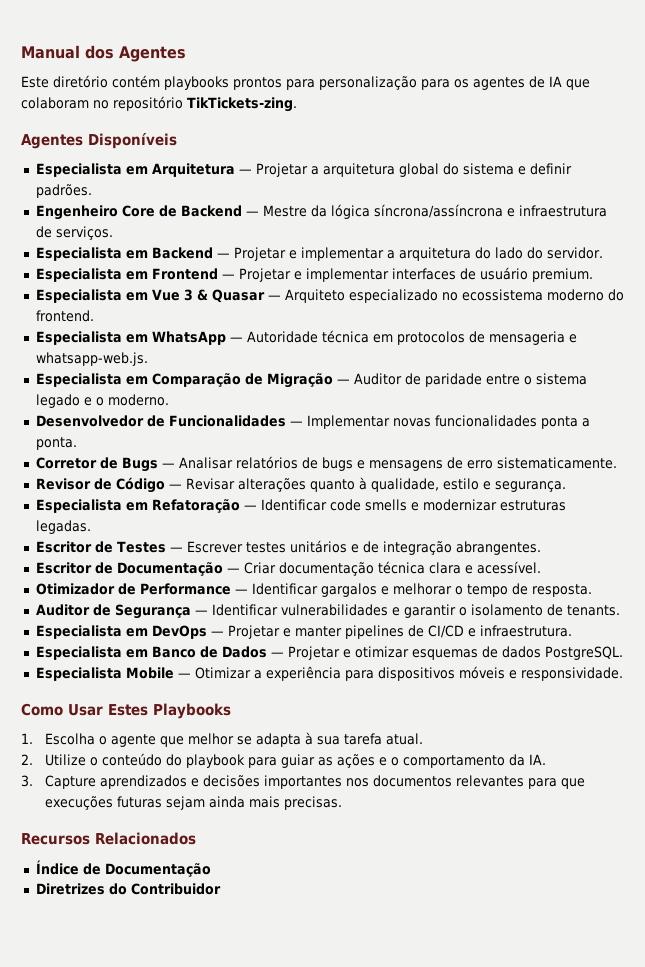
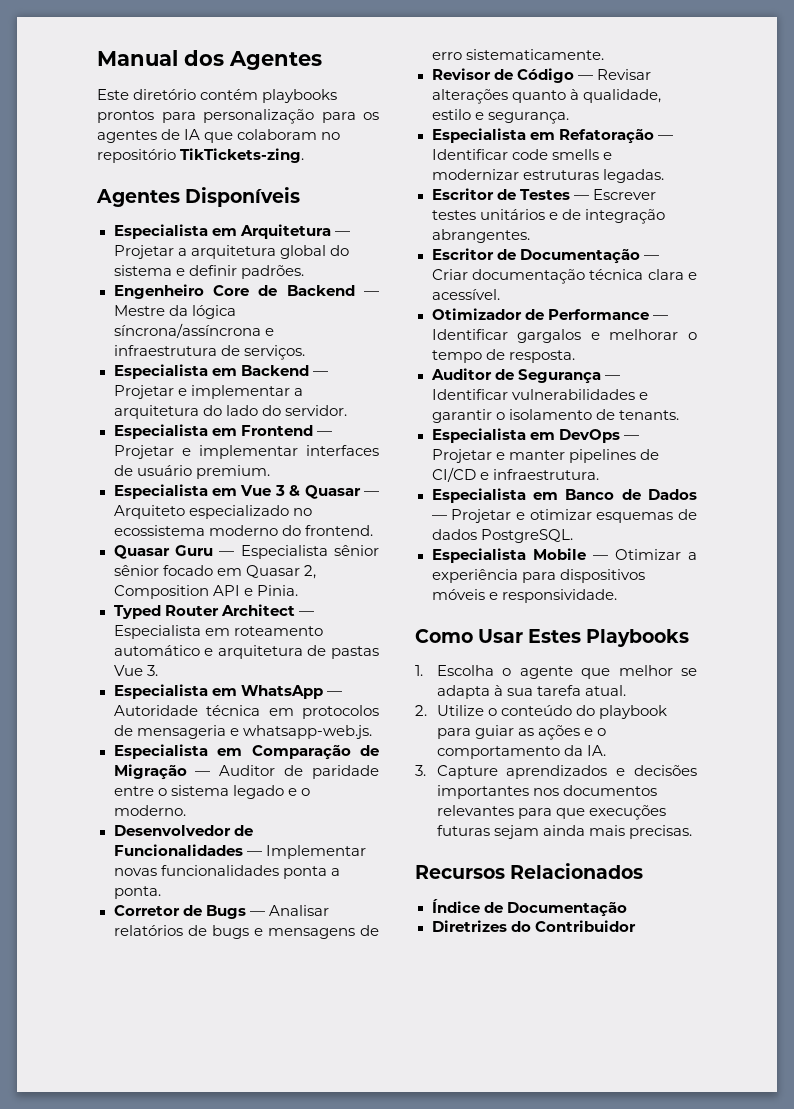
+ Quasar Guru — Especialista sênior sênior focado em Quasar 2, Composition API e Pinia.
+ Typed Router Architect — Especialista em roteamento automático e arquitetura de pastas Vue 3.

